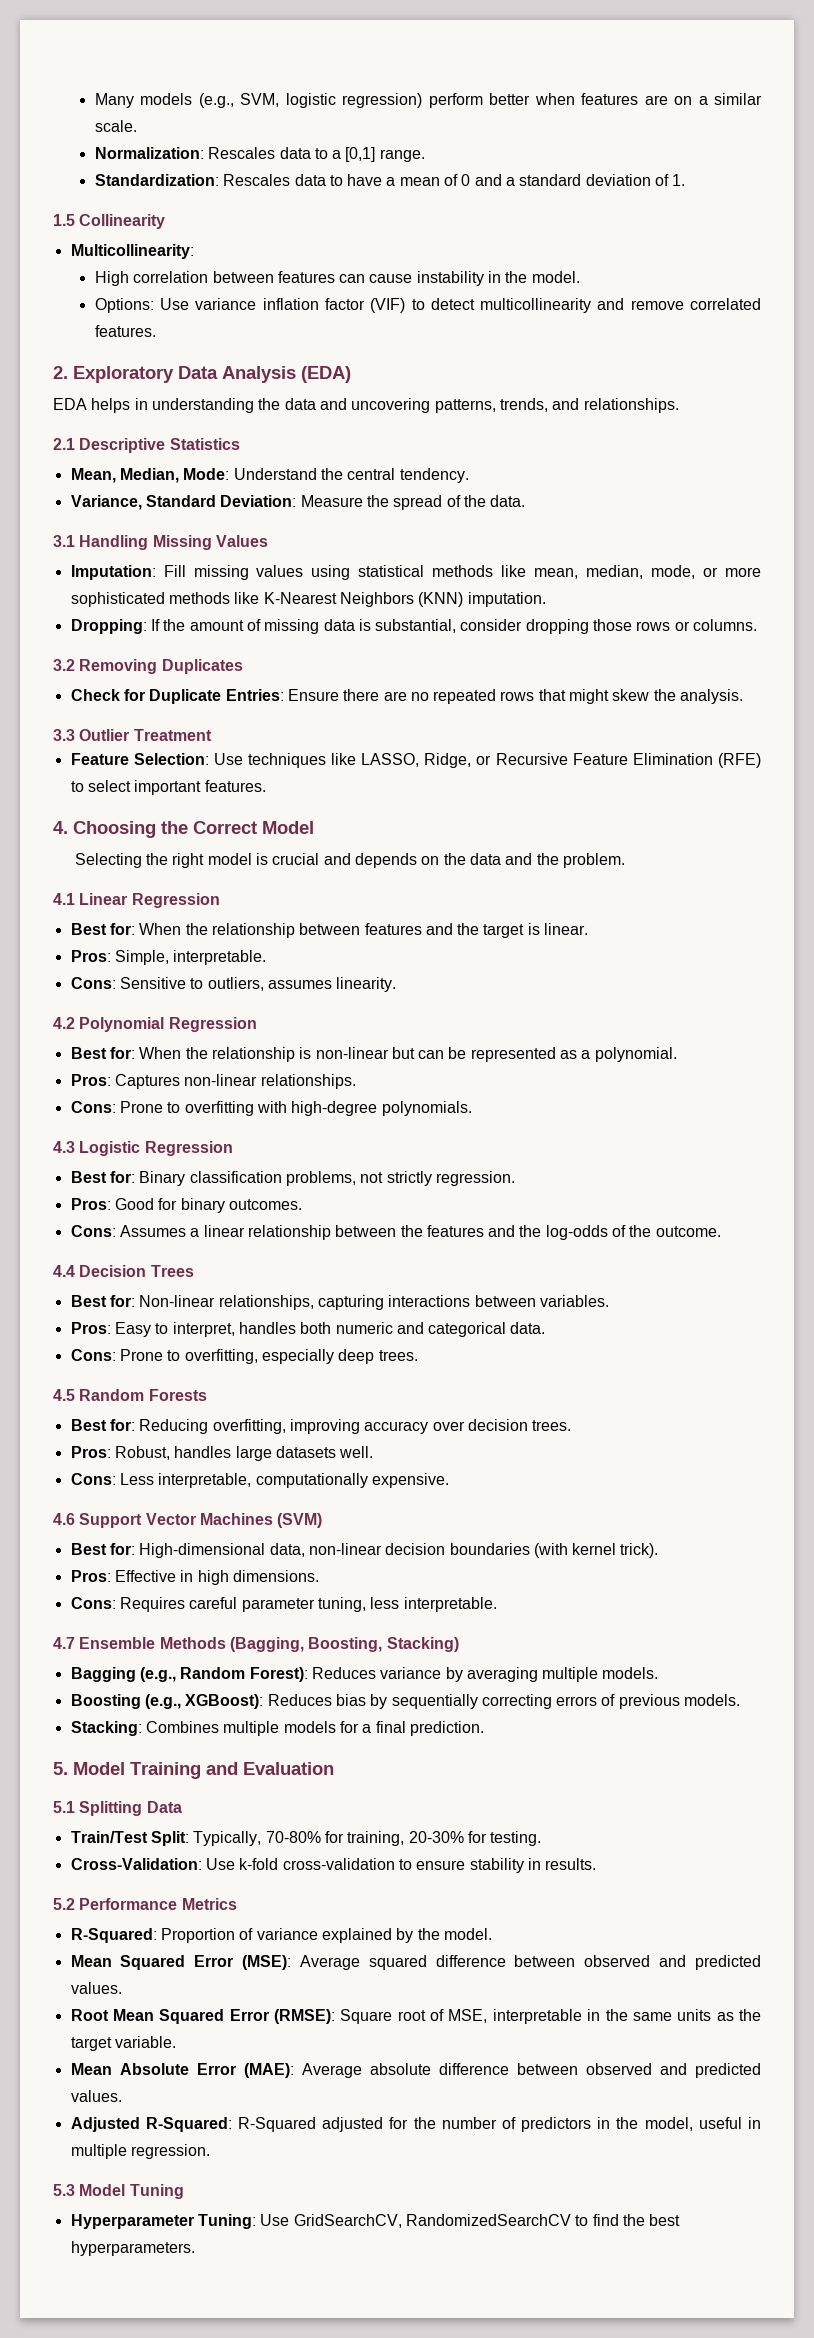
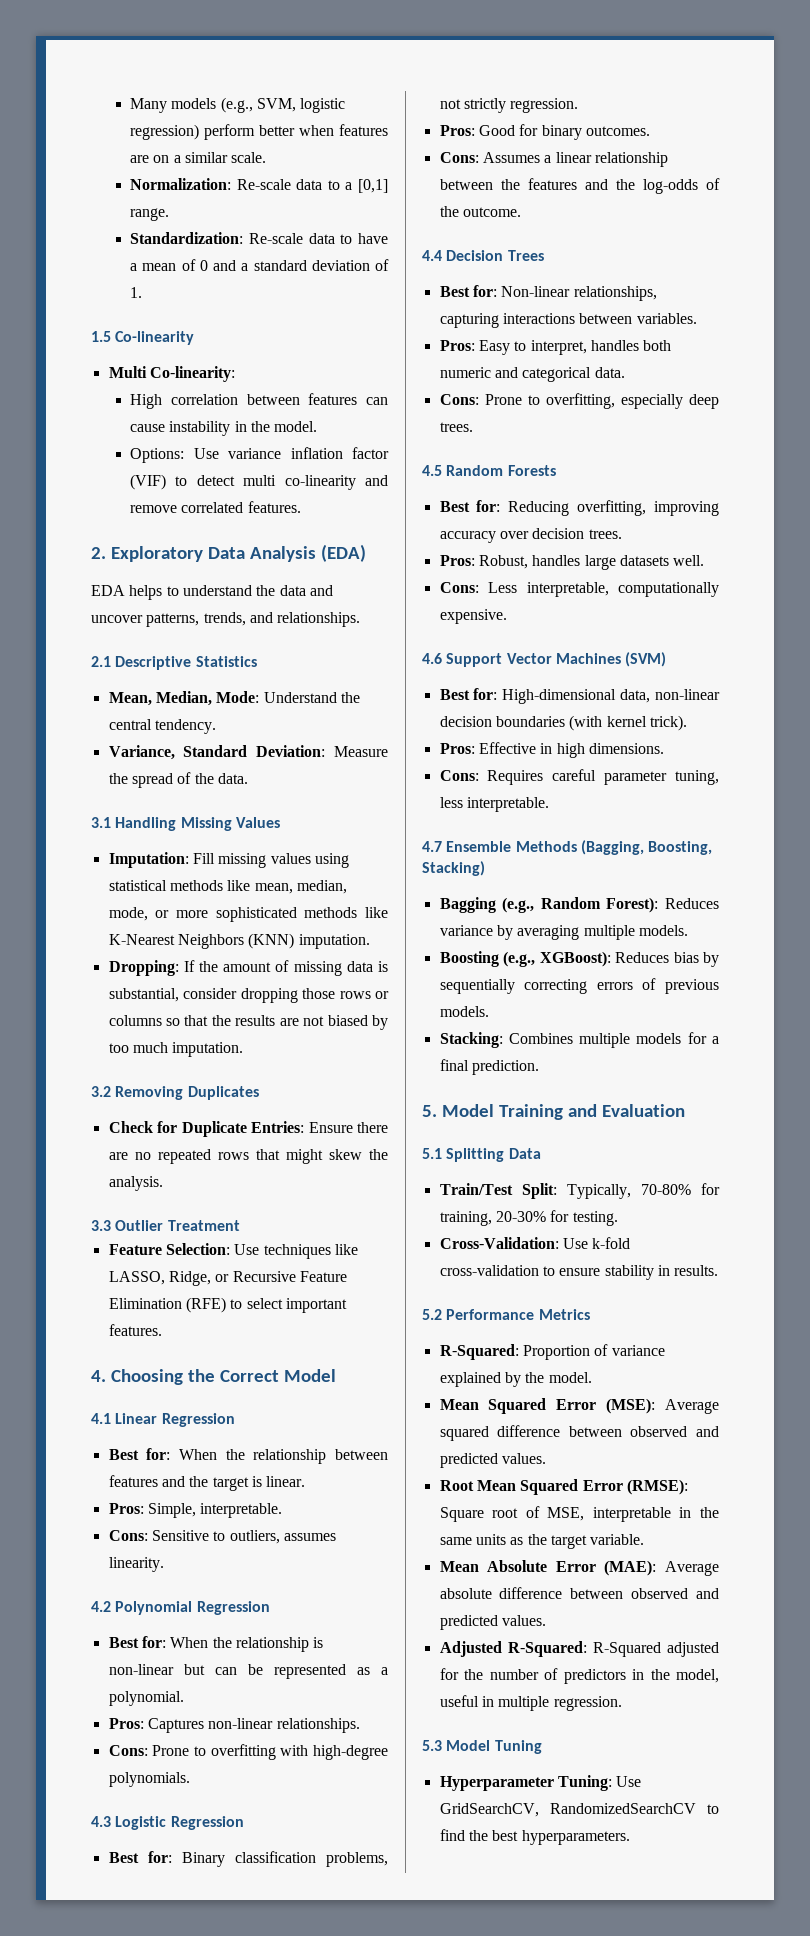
- Normalization: Rescales data to a [0,1] range.
+ Normalization: Re-scale data to a [0,1] range.
- Standardization: Rescales data to have a mean of 0 and a standard deviation of 1.
+ Standardization: Re-scale data to have a mean of 0 and a standard deviation of 1.
- 1.5 Collinearity
- Multicollinearity:
+ 1.5 Co-linearity
+ Multi Co-linearity:
- Options: Use variance inflation factor (VIF) to detect multicollinearity and remove correlated features.
+ Options: Use variance inflation factor (VIF) to detect multi co-linearity and remove correlated features.
- EDA helps in understanding the data and uncovering patterns, trends, and relationships.
+ EDA helps to understand the data and uncover patterns, trends, and relationships.
- Dropping: If the amount of missing data is substantial, consider dropping those rows or columns.
+ Dropping: If the amount of missing data is substantial, consider dropping those rows or columns so that the results are not biased by too much imputation.
- Selecting the right model is crucial and depends on the data and the problem.

